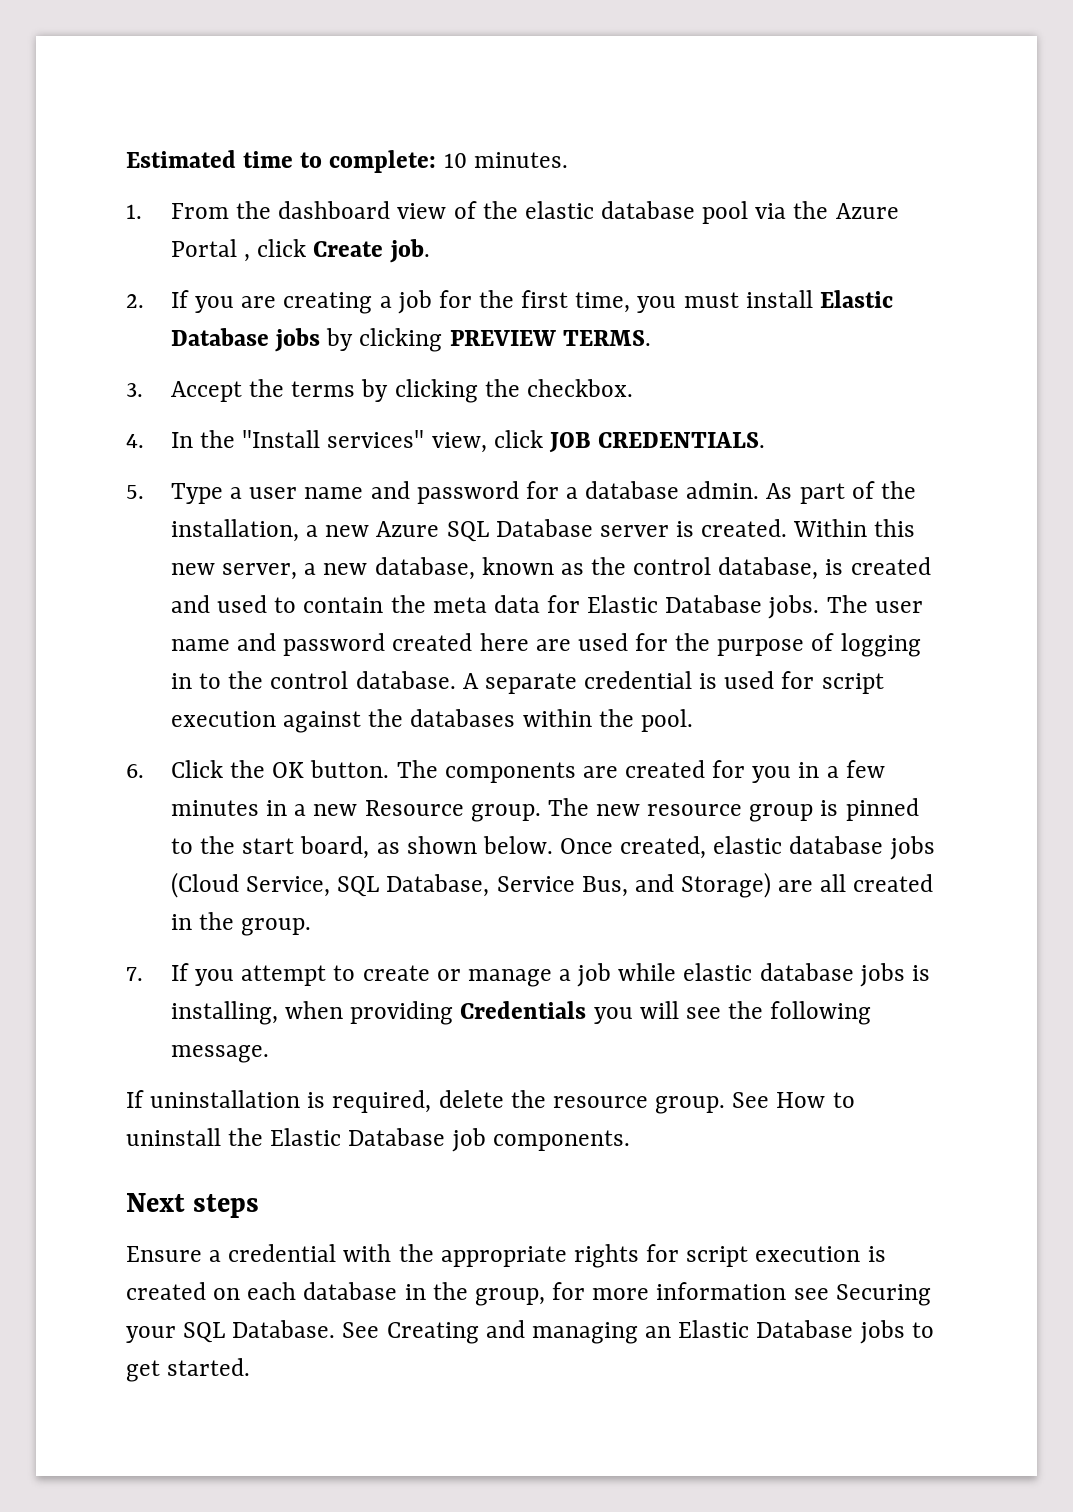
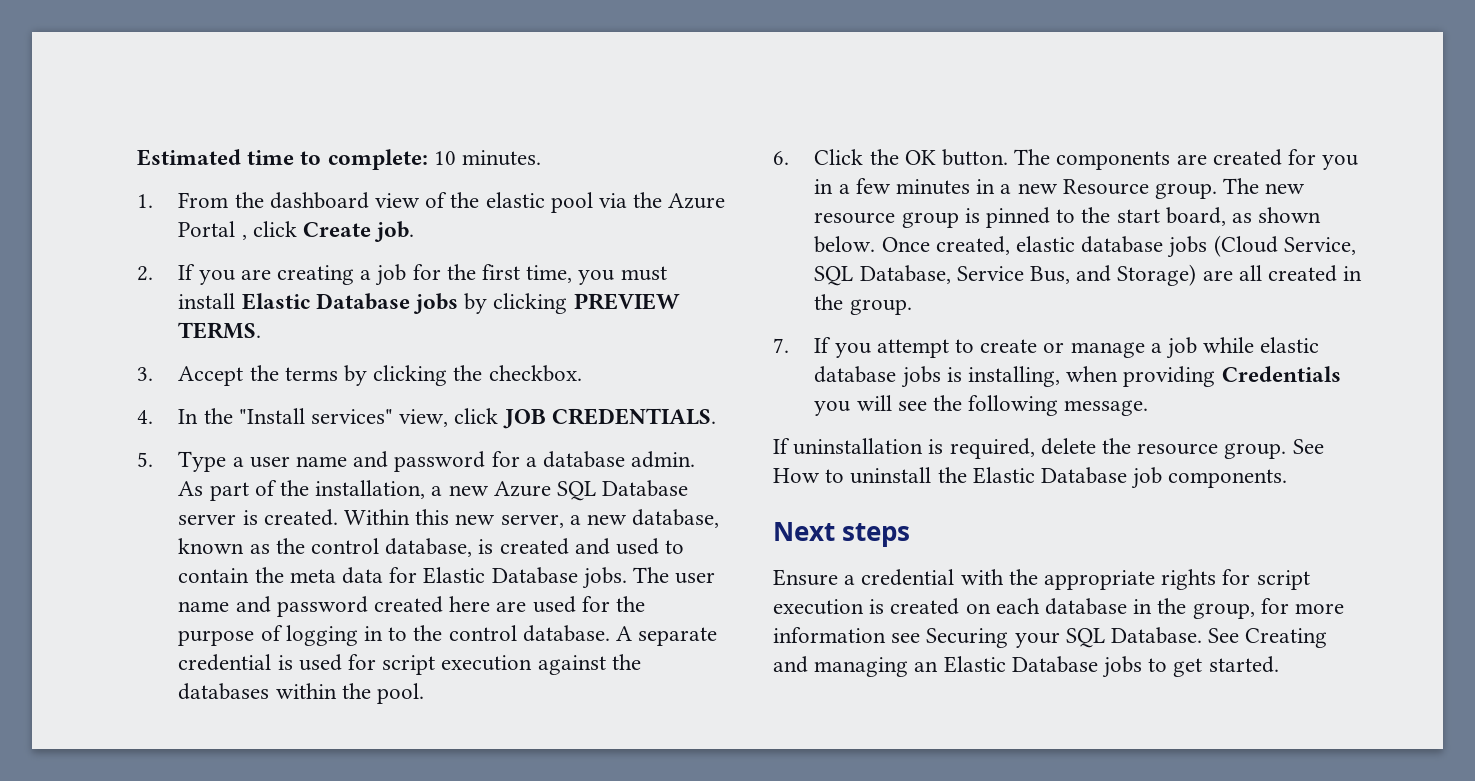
- 1. From the dashboard view of the elastic database pool via the Azure Portal , click Create job.
+ 1. From the dashboard view of the elastic pool via the Azure Portal , click Create job.

